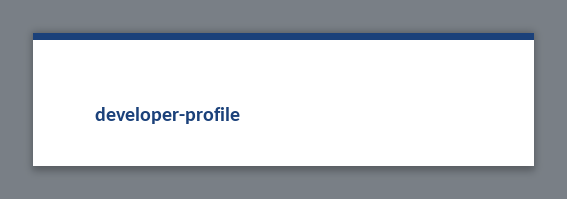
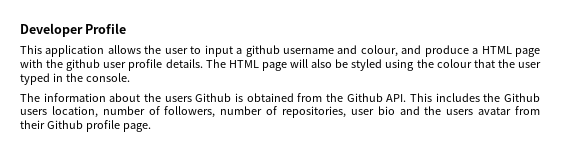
- developer-profile
+ Developer Profile
+ This application allows the user to input a github username and colour, and produce a HTML page with the github user profile details. The HTML page will also be styled using the colour that the user typed in the console.
+ The information about the users Github is obtained from the Github API. This includes the Github users location, number of followers, number of repositories, user bio and the users avatar from their Github profile page.

